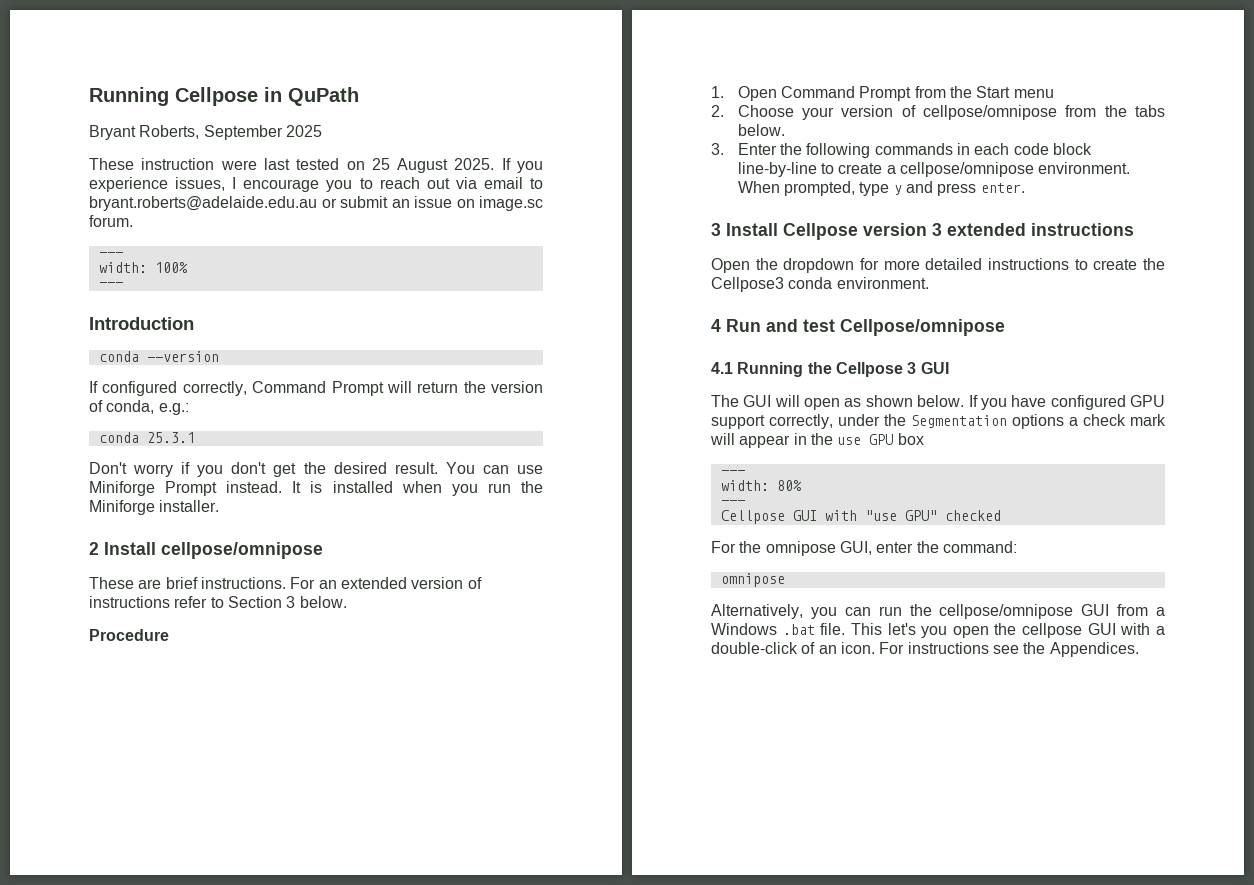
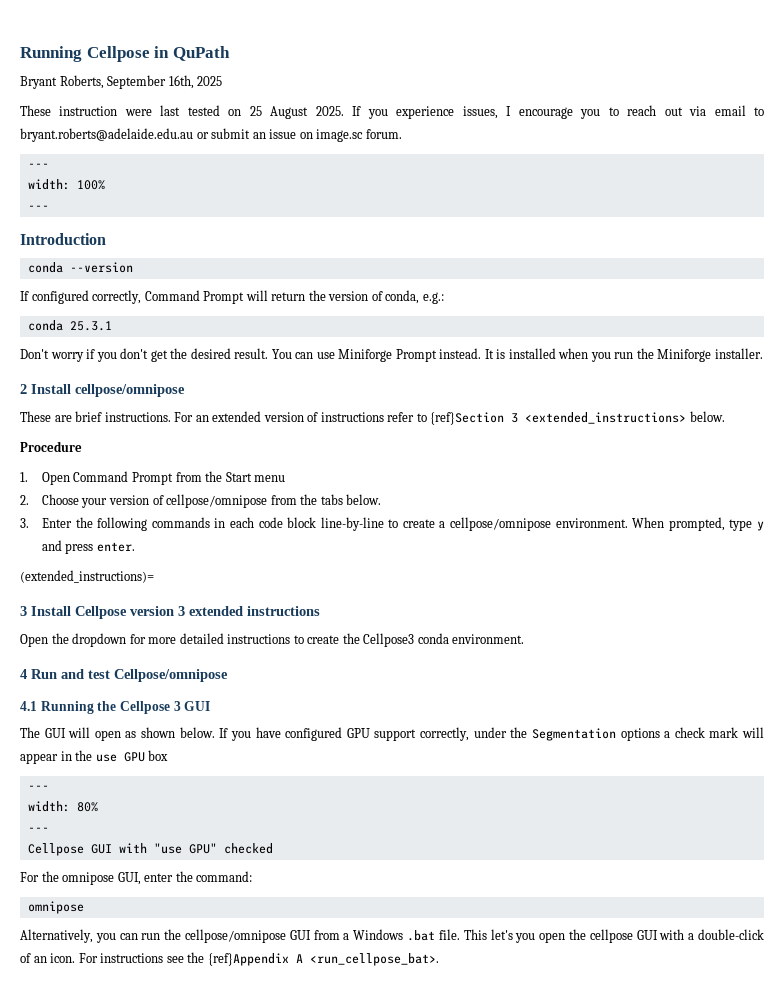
- Bryant Roberts, September 2025
+ Bryant Roberts, September 16th, 2025
- For an extended version of instructions refer to Section 3 below.
+ For an extended version of instructions refer to {ref}Section 3 <extended_instructions> below.
+ (extended_instructions)=
- For instructions see the Appendices.
+ For instructions see the {ref}Appendix A <run_cellpose_bat>.

